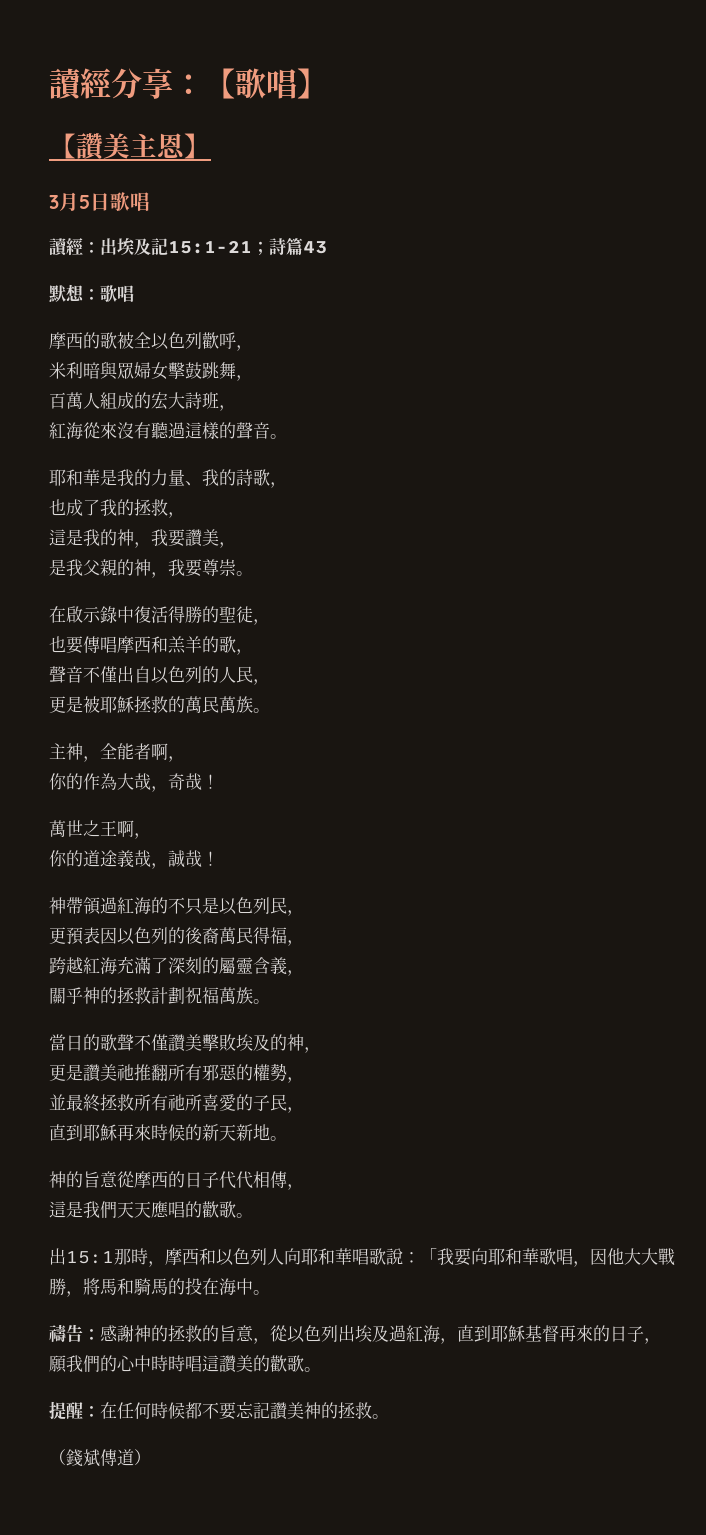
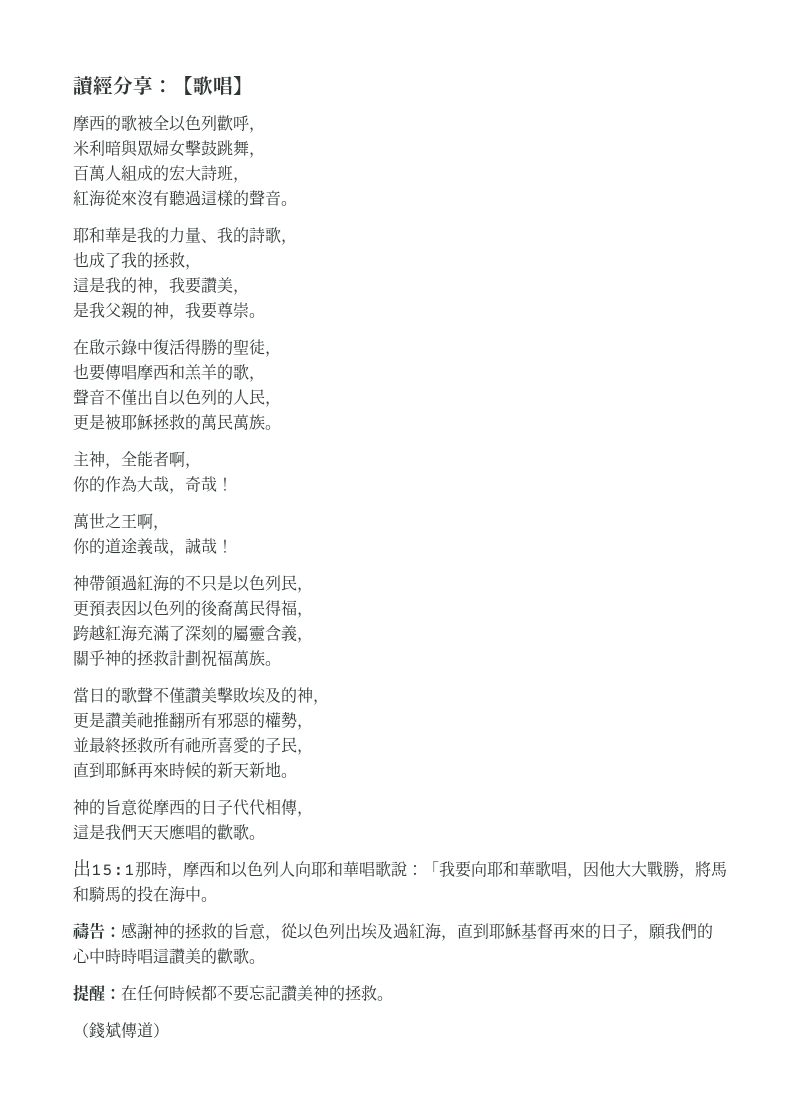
- 【讚美主恩】
- 3月5日歌唱
- 讀經：出埃及記15:1-21；詩篇43
- 默想：歌唱

